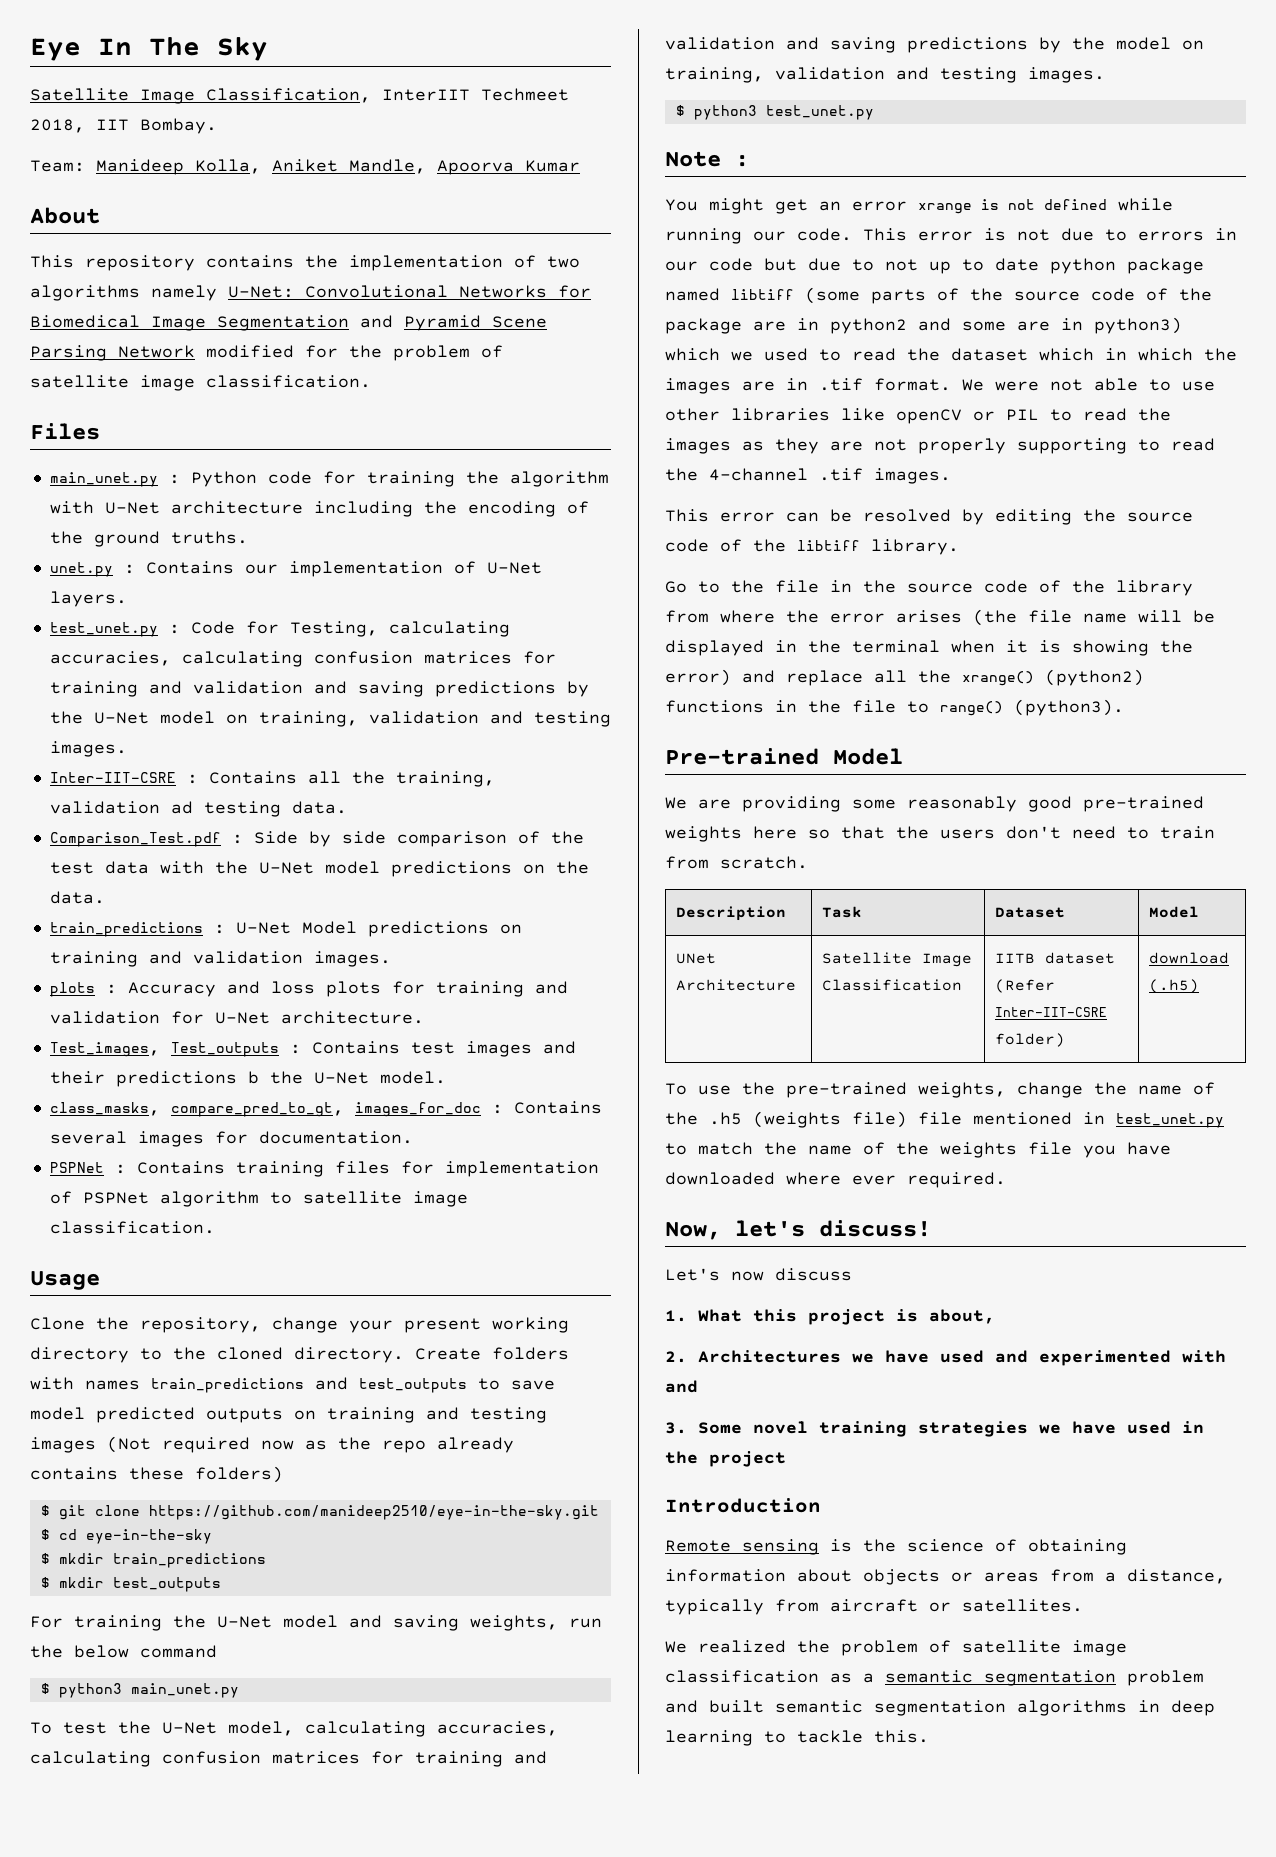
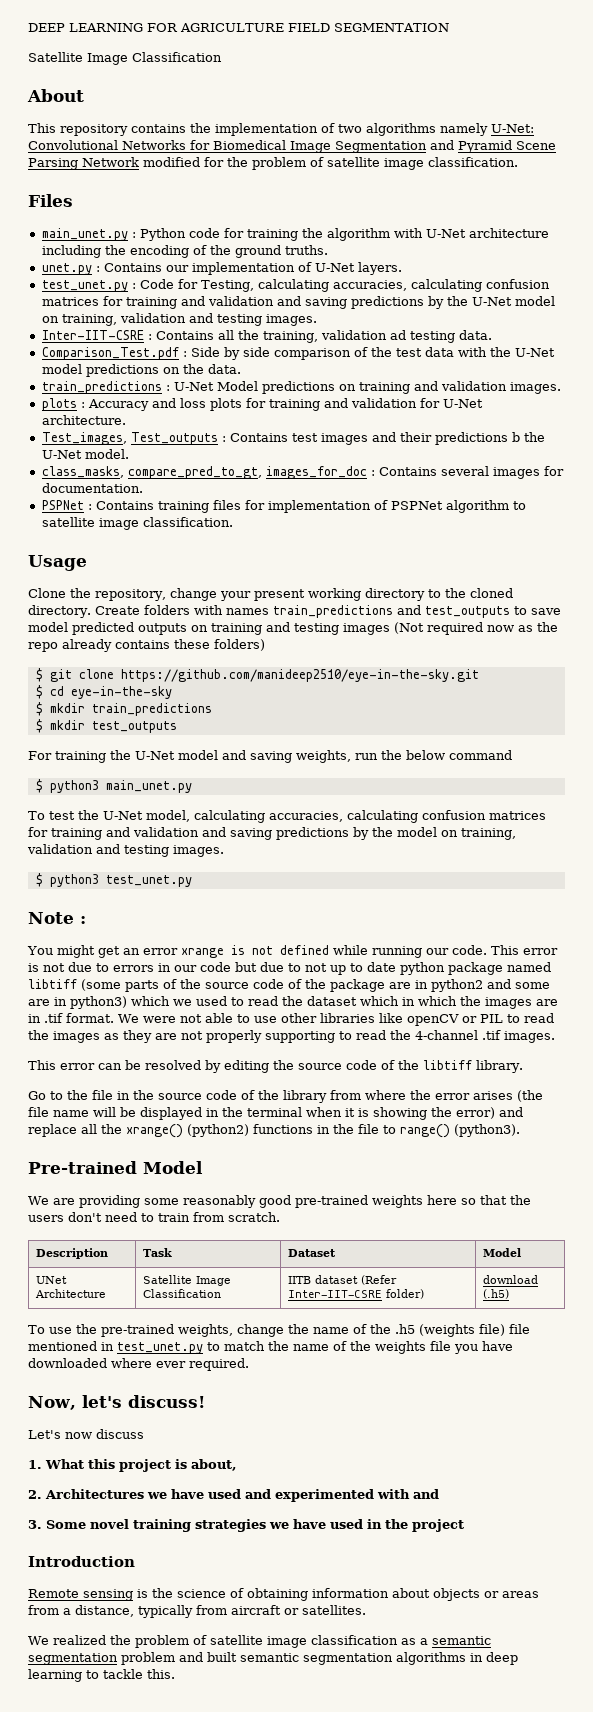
- Eye In The Sky
- Satellite Image Classification, InterIIT Techmeet 2018, IIT Bombay.
- Team: Manideep Kolla, Aniket Mandle, Apoorva Kumar
+ DEEP LEARNING FOR AGRICULTURE FIELD SEGMENTATION
+ Satellite Image Classification

